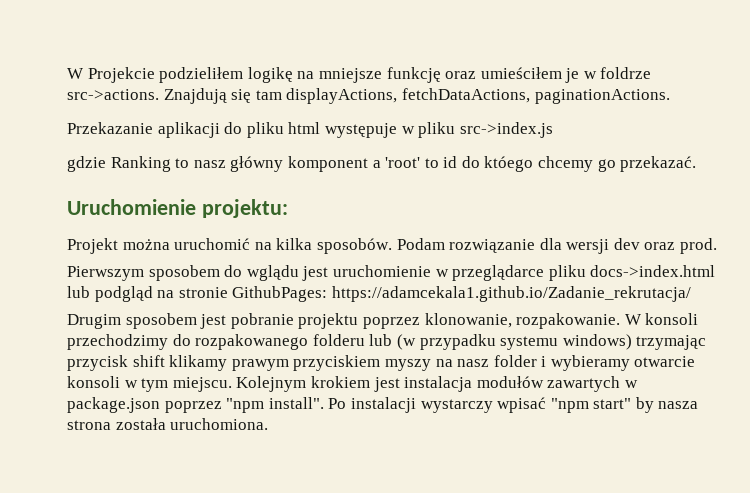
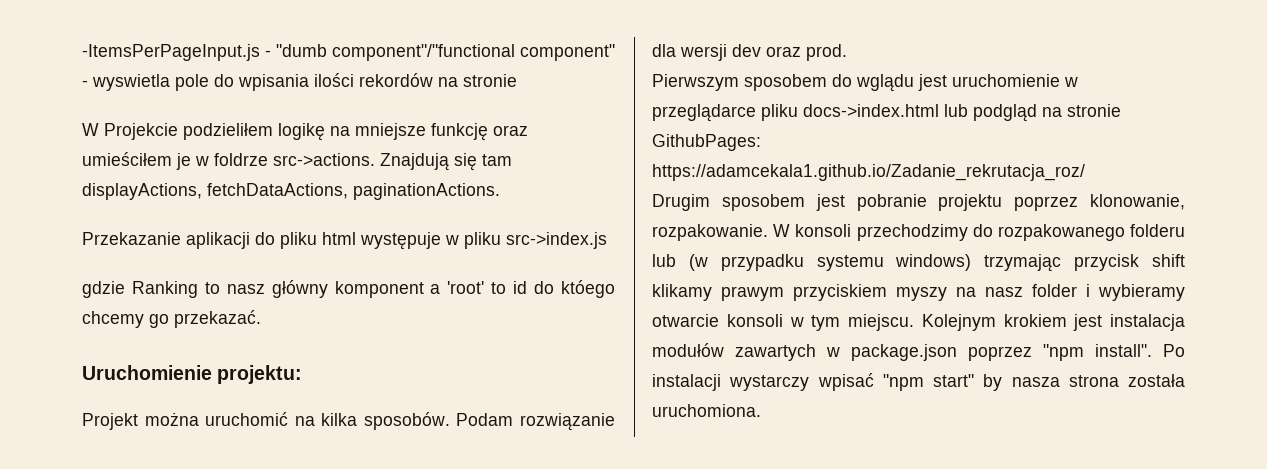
+ -ItemsPerPageInput.js - "dumb component"/"functional component" - wyswietla pole do wpisania ilości rekordów na stronie
- Pierwszym sposobem do wglądu jest uruchomienie w przeglądarce pliku docs->index.html lub podgląd na stronie GithubPages: https://adamcekala1.github.io/Zadanie_rekrutacja/
+ Pierwszym sposobem do wglądu jest uruchomienie w przeglądarce pliku docs->index.html lub podgląd na stronie GithubPages: https://adamcekala1.github.io/Zadanie_rekrutacja_roz/

